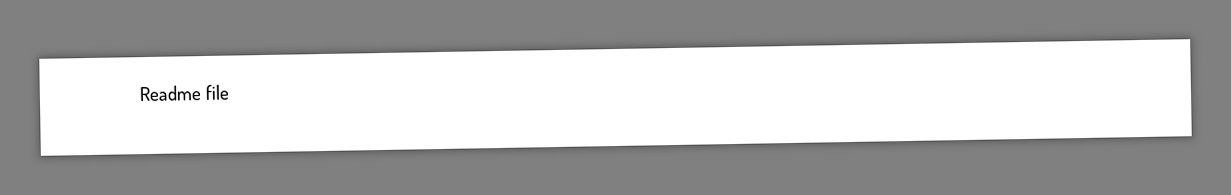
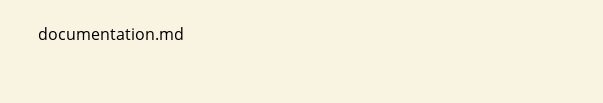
- Readme file
+ documentation.md

